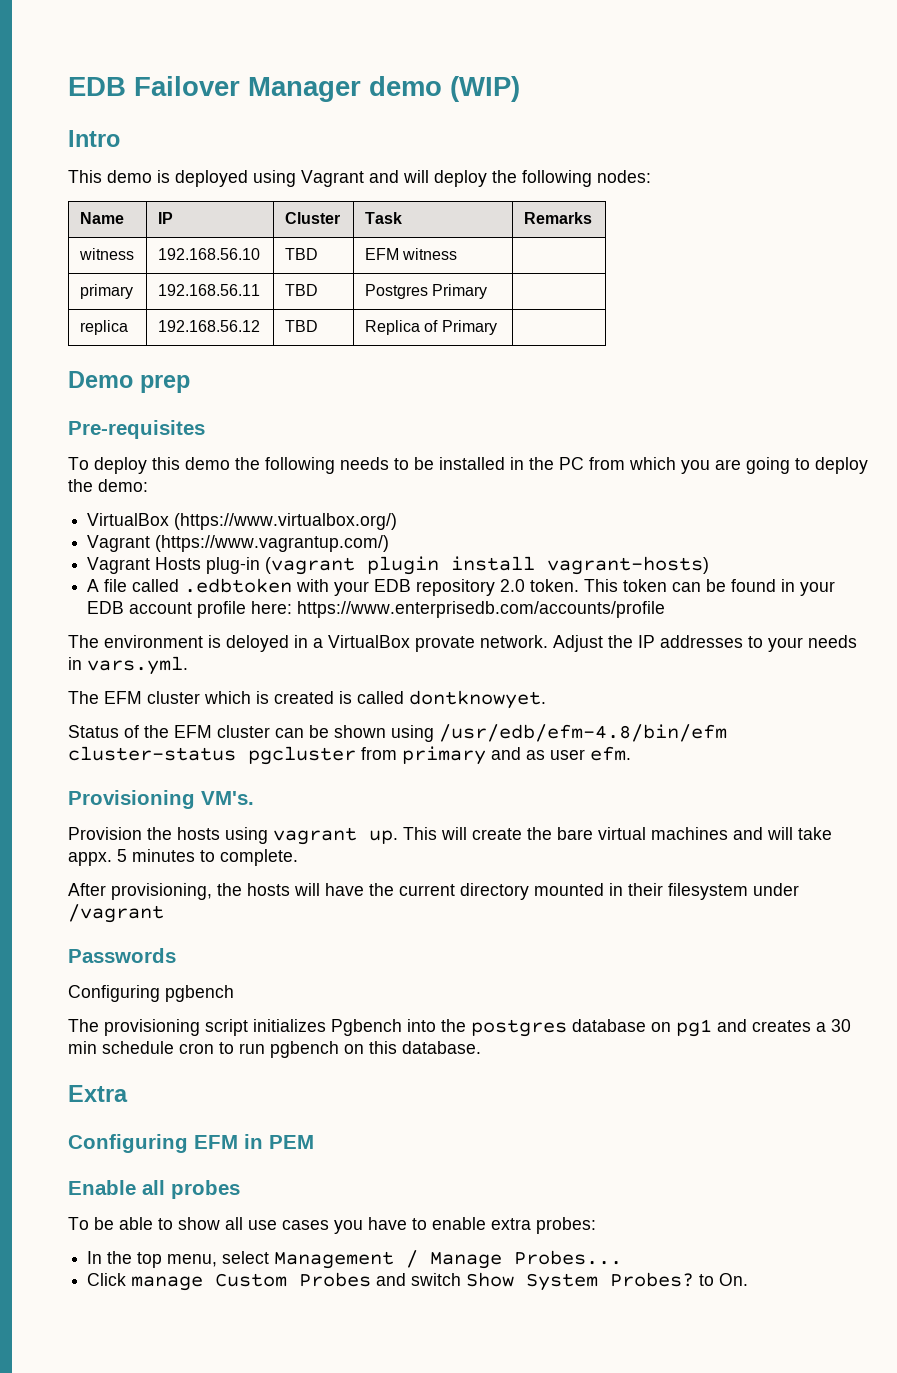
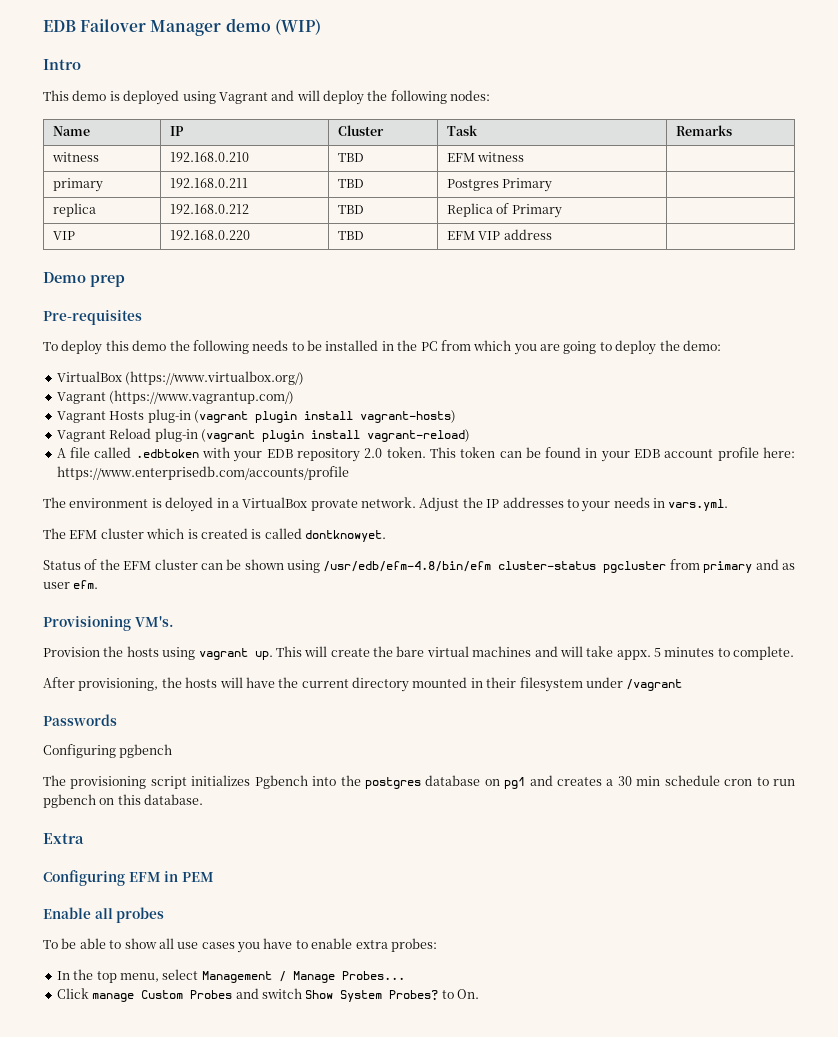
- witness | 192.168.56.10 | TBD | EFM witness |
+ witness | 192.168.0.210 | TBD | EFM witness |
- primary | 192.168.56.11 | TBD | Postgres Primary |
+ primary | 192.168.0.211 | TBD | Postgres Primary |
- replica | 192.168.56.12 | TBD | Replica of Primary |
+ replica | 192.168.0.212 | TBD | Replica of Primary |
+ VIP | 192.168.0.220 | TBD | EFM VIP address |
+ Vagrant Reload plug-in (vagrant plugin install vagrant-reload)

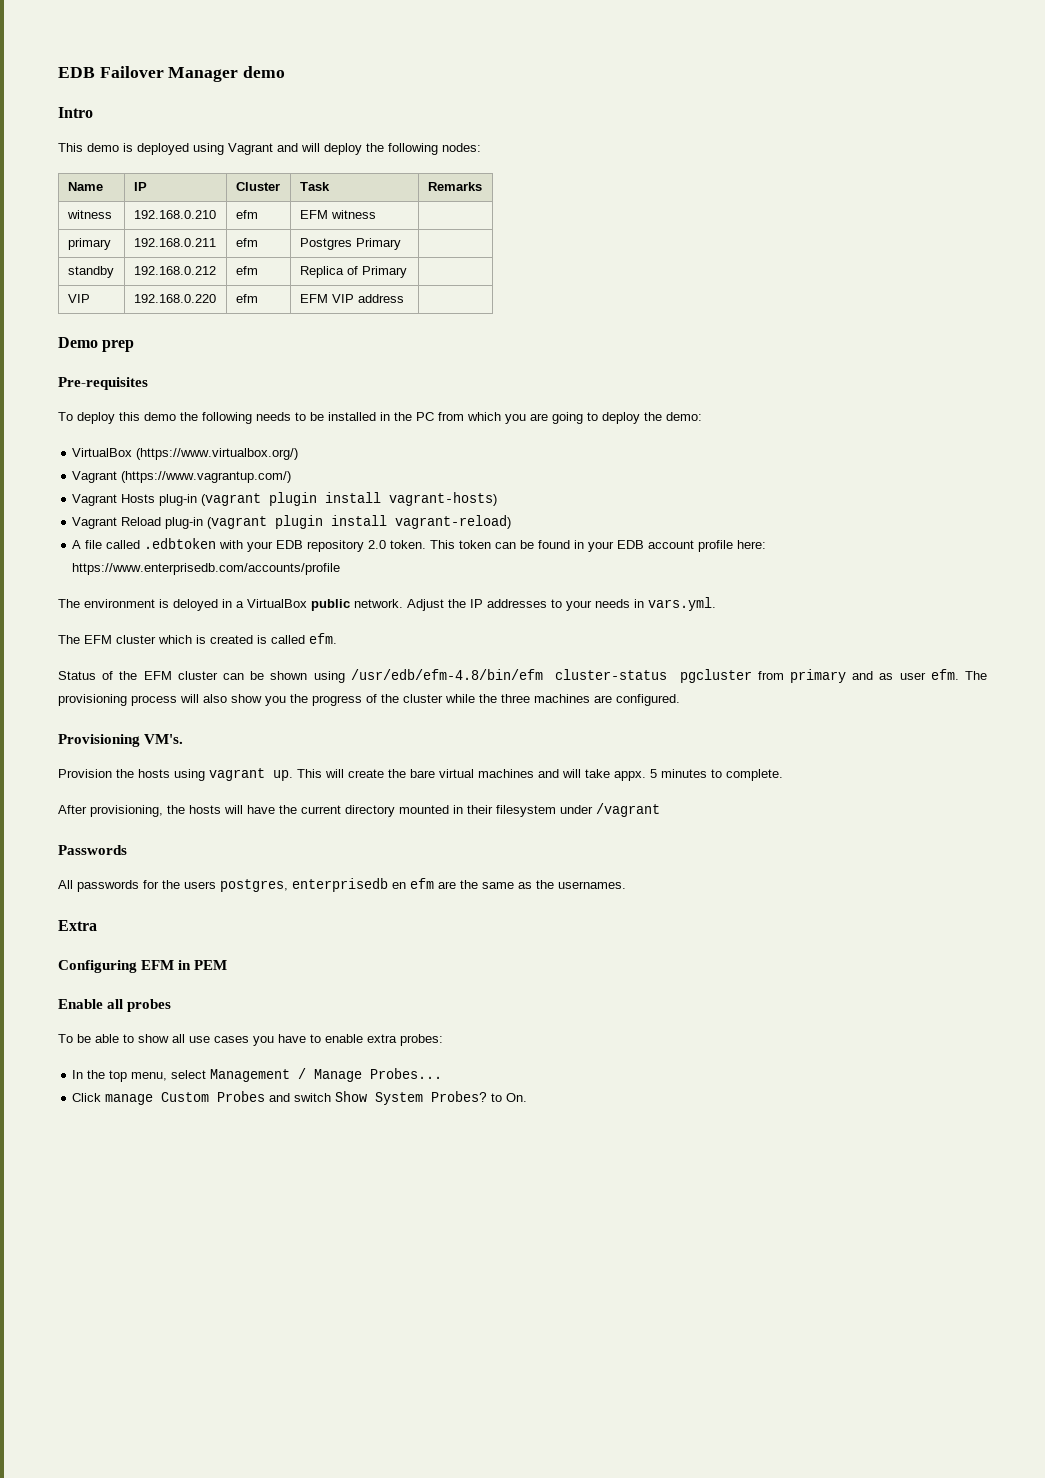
- EDB Failover Manager demo (WIP)
+ EDB Failover Manager demo
- witness | 192.168.0.210 | TBD | EFM witness |
+ witness | 192.168.0.210 | efm | EFM witness |
- primary | 192.168.0.211 | TBD | Postgres Primary |
+ primary | 192.168.0.211 | efm | Postgres Primary |
- replica | 192.168.0.212 | TBD | Replica of Primary |
+ standby | 192.168.0.212 | efm | Replica of Primary |
- VIP | 192.168.0.220 | TBD | EFM VIP address |
+ VIP | 192.168.0.220 | efm | EFM VIP address |
- The environment is deloyed in a VirtualBox provate network.
+ The environment is deloyed in a VirtualBox public network.
- The EFM cluster which is created is called dontknowyet.
+ The EFM cluster which is created is called efm.
+ The provisioning process will also show you the progress of the cluster while the three machines are configured.
- Configuring pgbench
- The provisioning script initializes Pgbench into the postgres database on pg1 and creates a 30 min schedule cron to run pgbench on this database.
+ All passwords for the users postgres, enterprisedb en efm are the same as the usernames.

